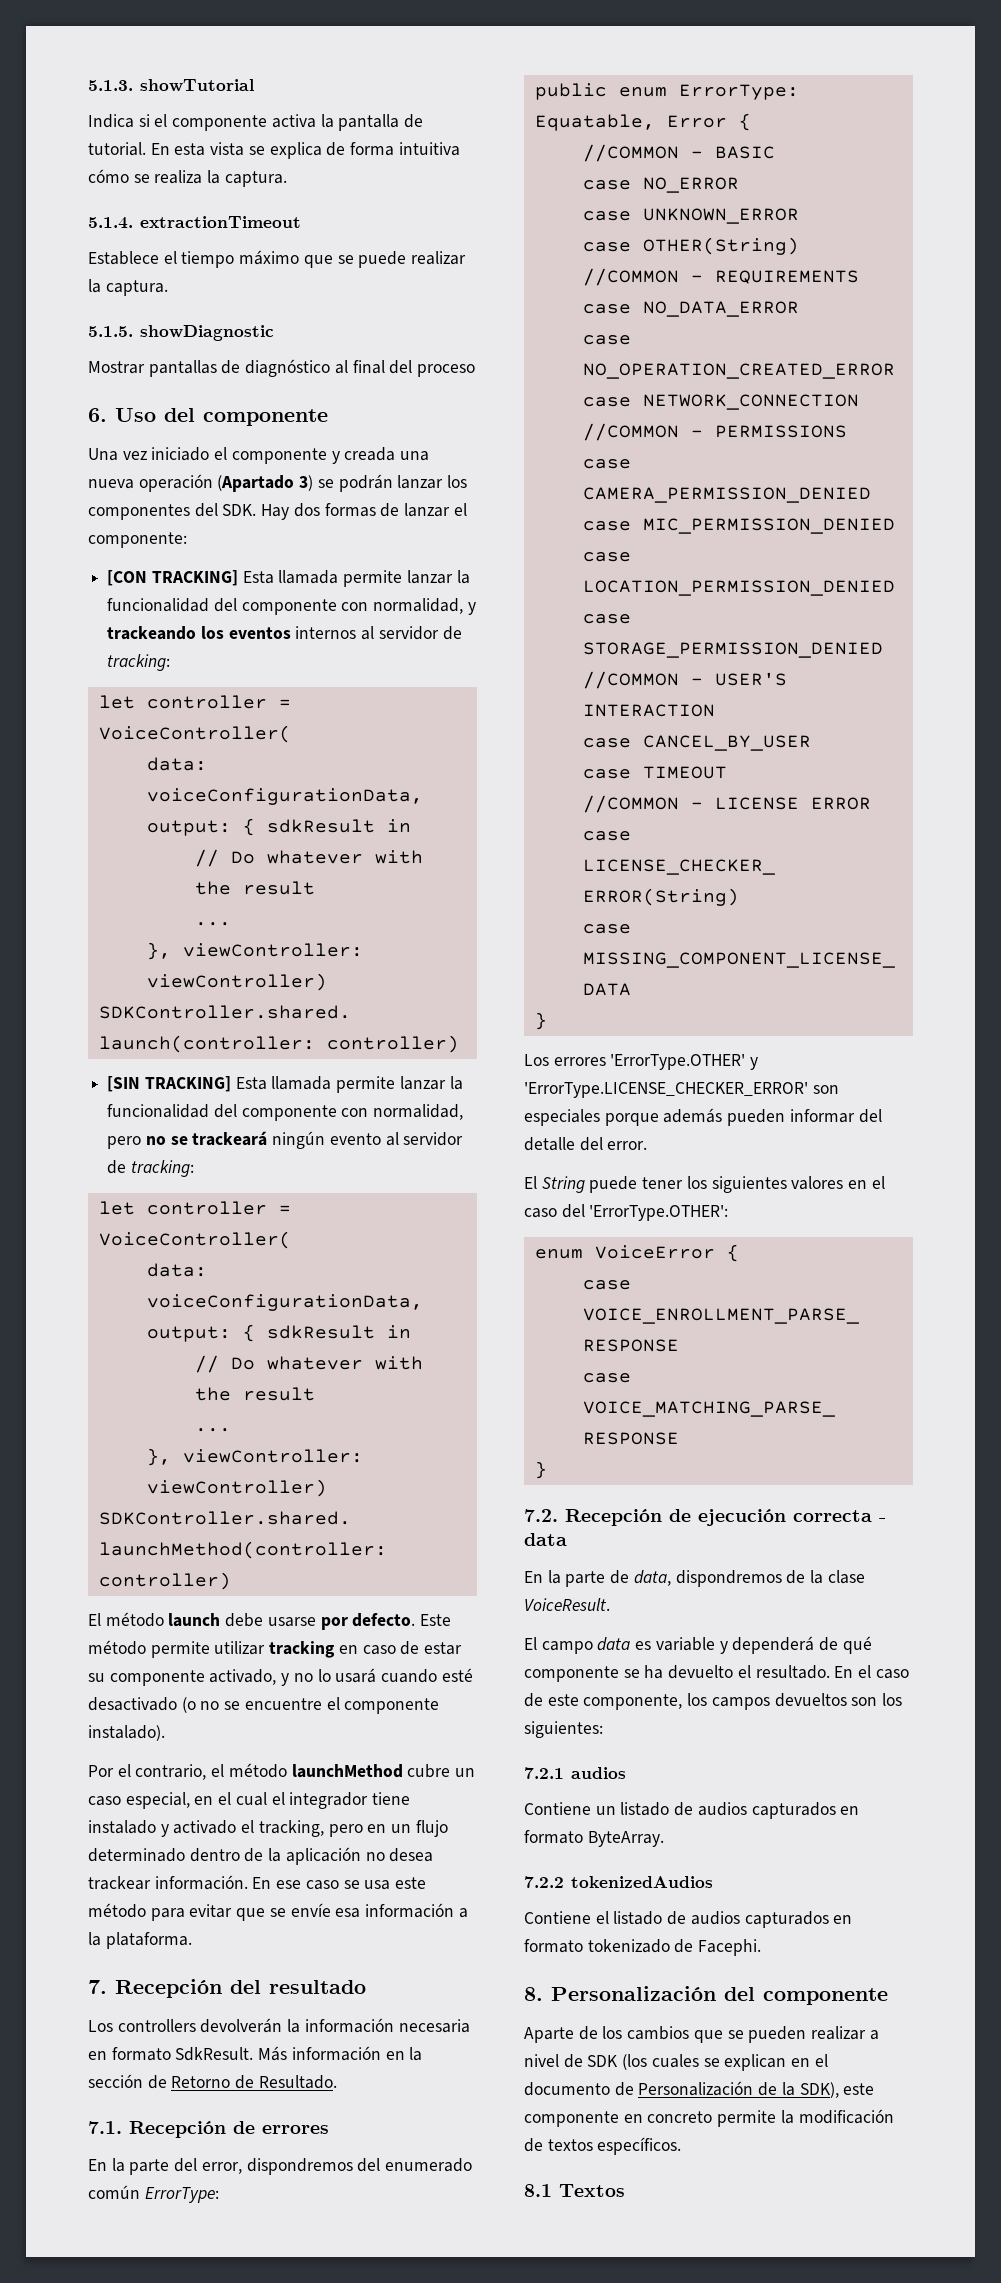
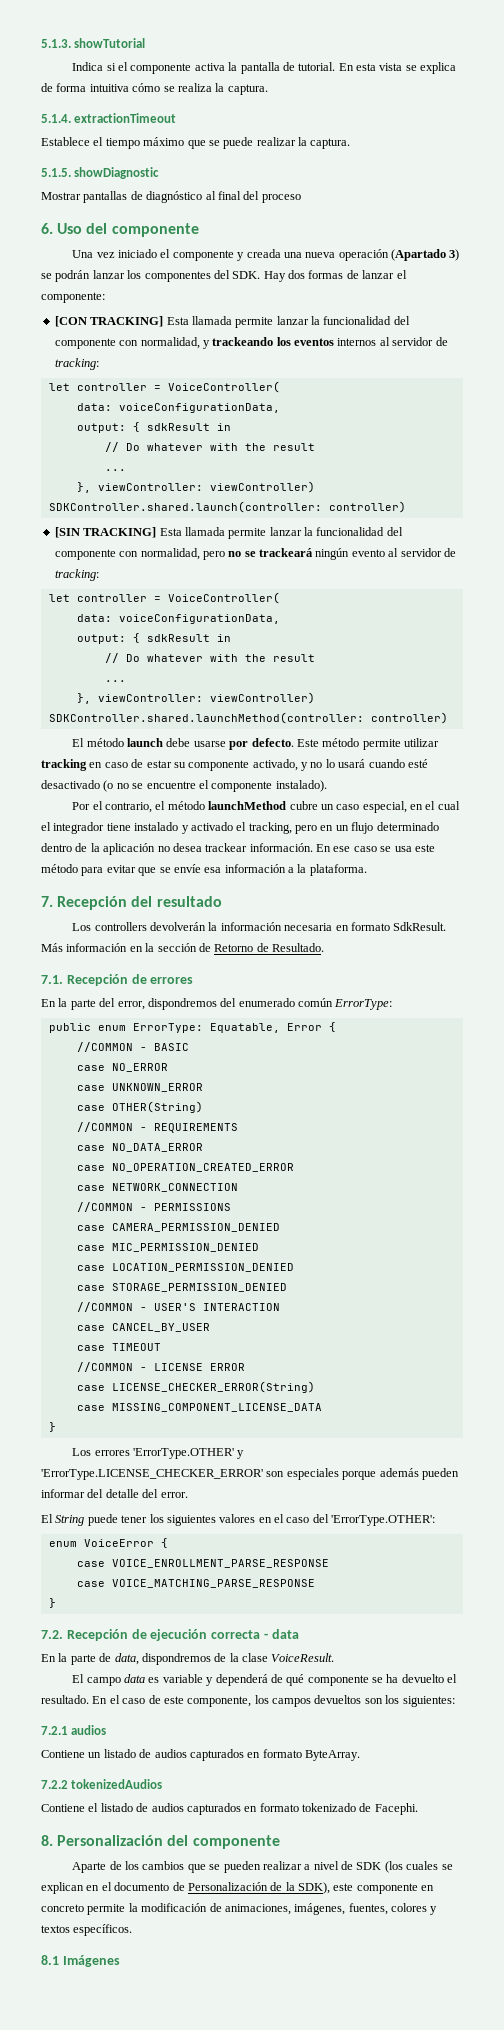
- Aparte de los cambios que se pueden realizar a nivel de SDK (los cuales se explican en el documento de Personalización de la SDK), este componente en concreto permite la modificación de textos específicos.
+ Aparte de los cambios que se pueden realizar a nivel de SDK (los cuales se explican en el documento de Personalización de la SDK), este componente en concreto permite la modificación de animaciones, imágenes, fuentes, colores y textos específicos.
- 8.1 Textos
+ 8.1 Imágenes

